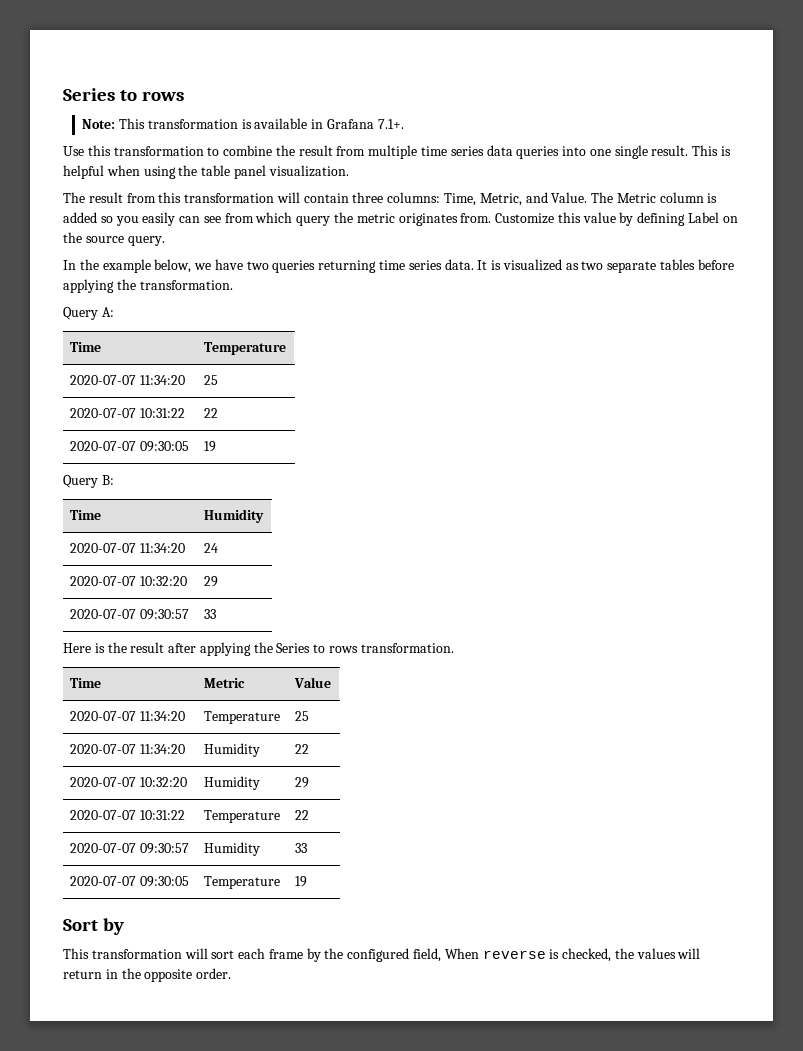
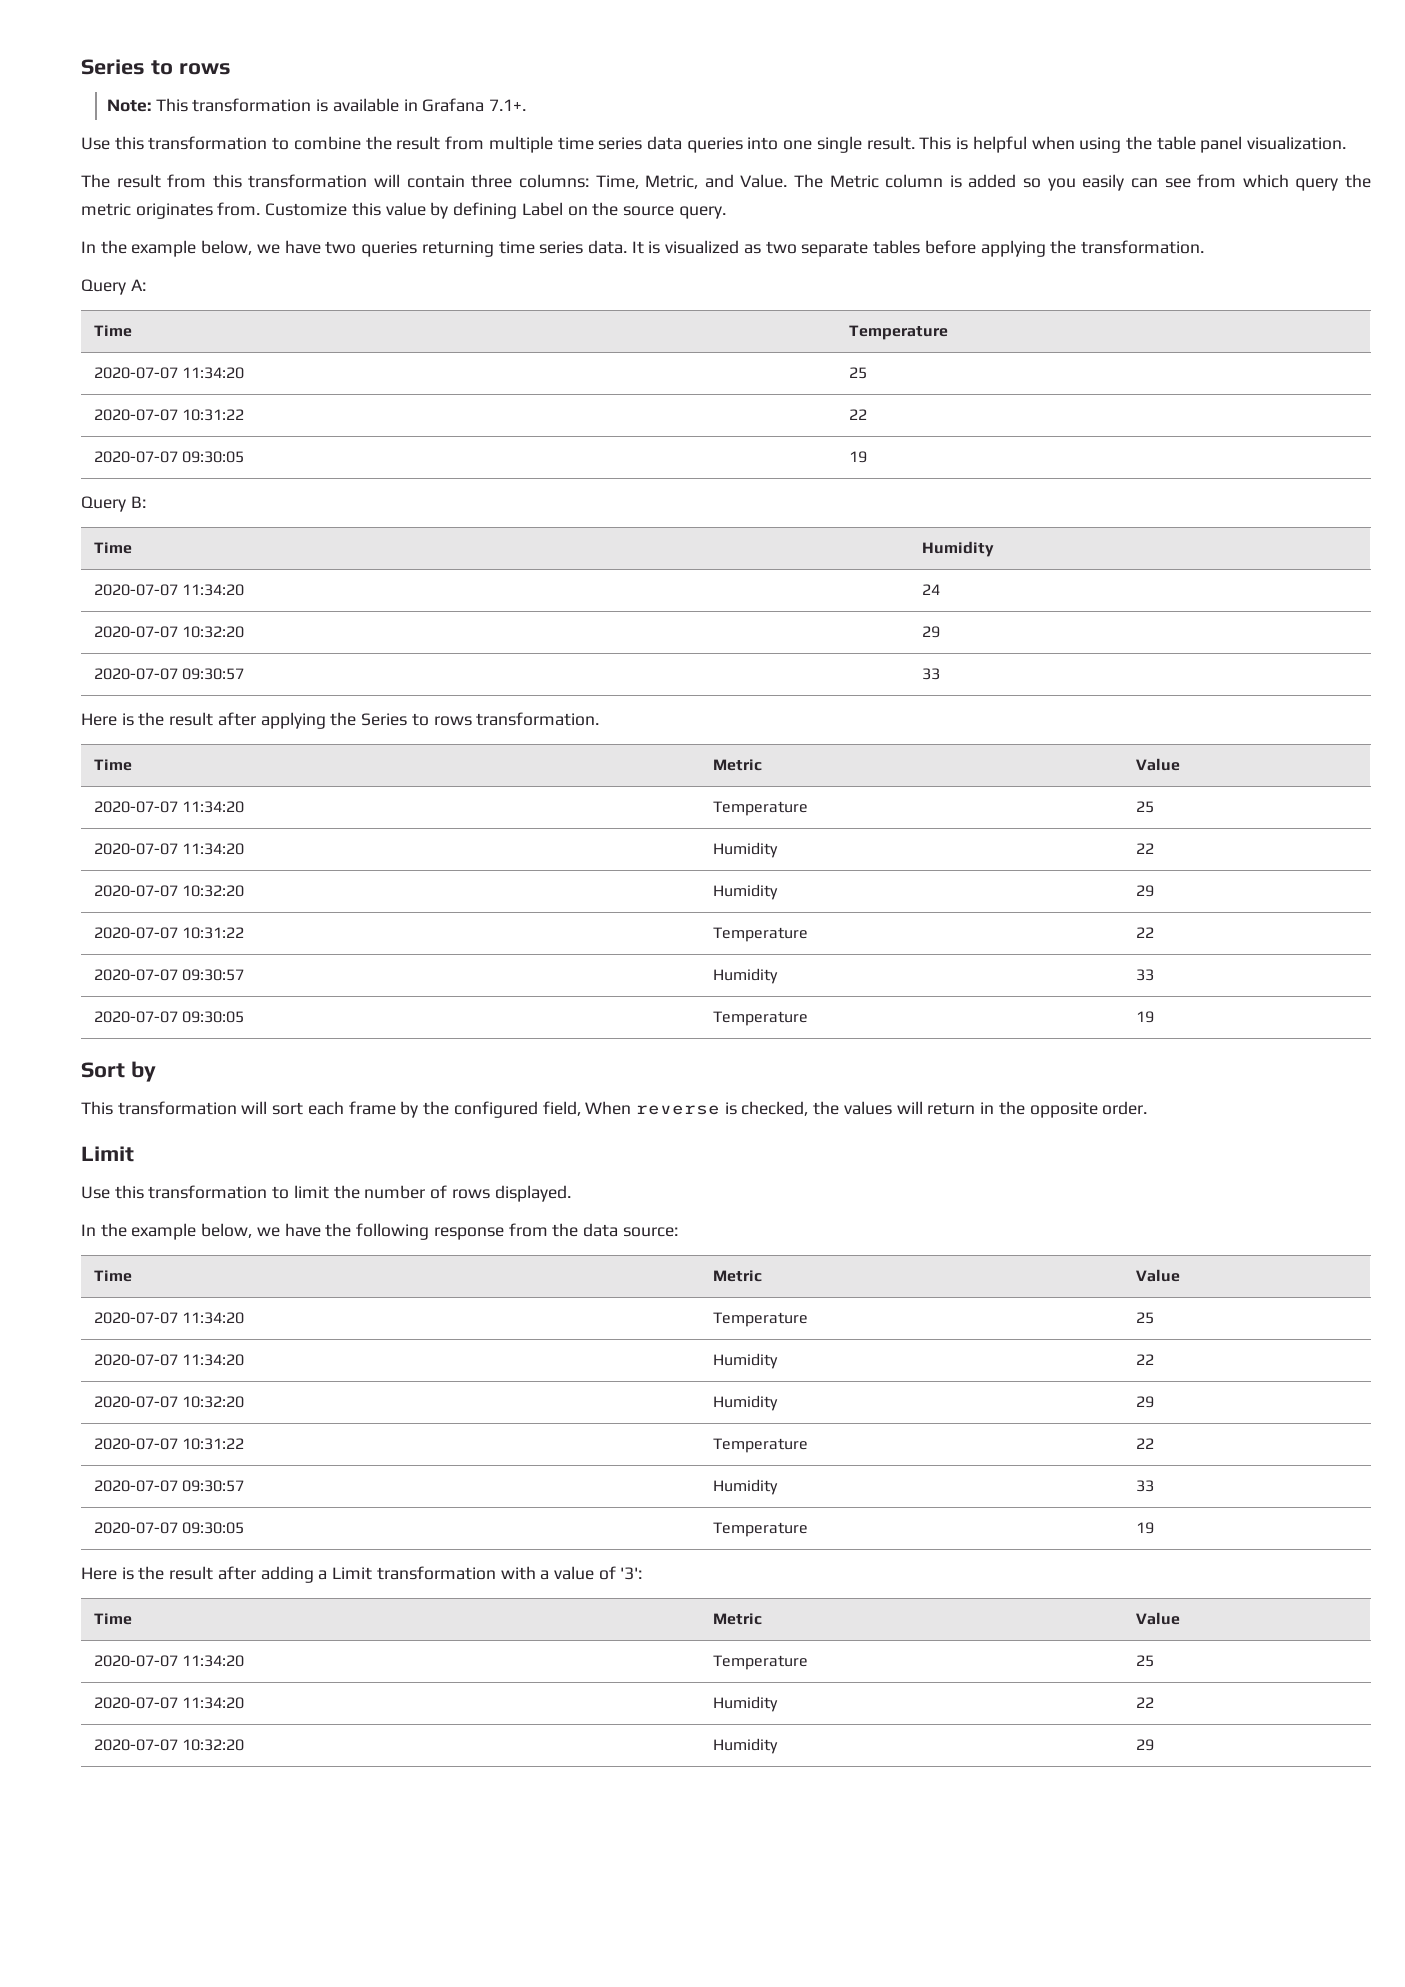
  This transformation will sort each frame by the configured field, When reverse is checked, the values will return in the opposite order.
+ Limit
+ Use this transformation to limit the number of rows displayed.
+ In the example below, we have the following response from the data source:
+ Time | Metric | Value
+ 2020-07-07 11:34:20 | Temperature | 25
+ 2020-07-07 11:34:20 | Humidity | 22
+ 2020-07-07 10:32:20 | Humidity | 29
+ 2020-07-07 10:31:22 | Temperature | 22
+ 2020-07-07 09:30:57 | Humidity | 33
+ 2020-07-07 09:30:05 | Temperature | 19
+ Here is the result after adding a Limit transformation with a value of '3':
+ Time | Metric | Value
+ 2020-07-07 11:34:20 | Temperature | 25
+ 2020-07-07 11:34:20 | Humidity | 22
+ 2020-07-07 10:32:20 | Humidity | 29

